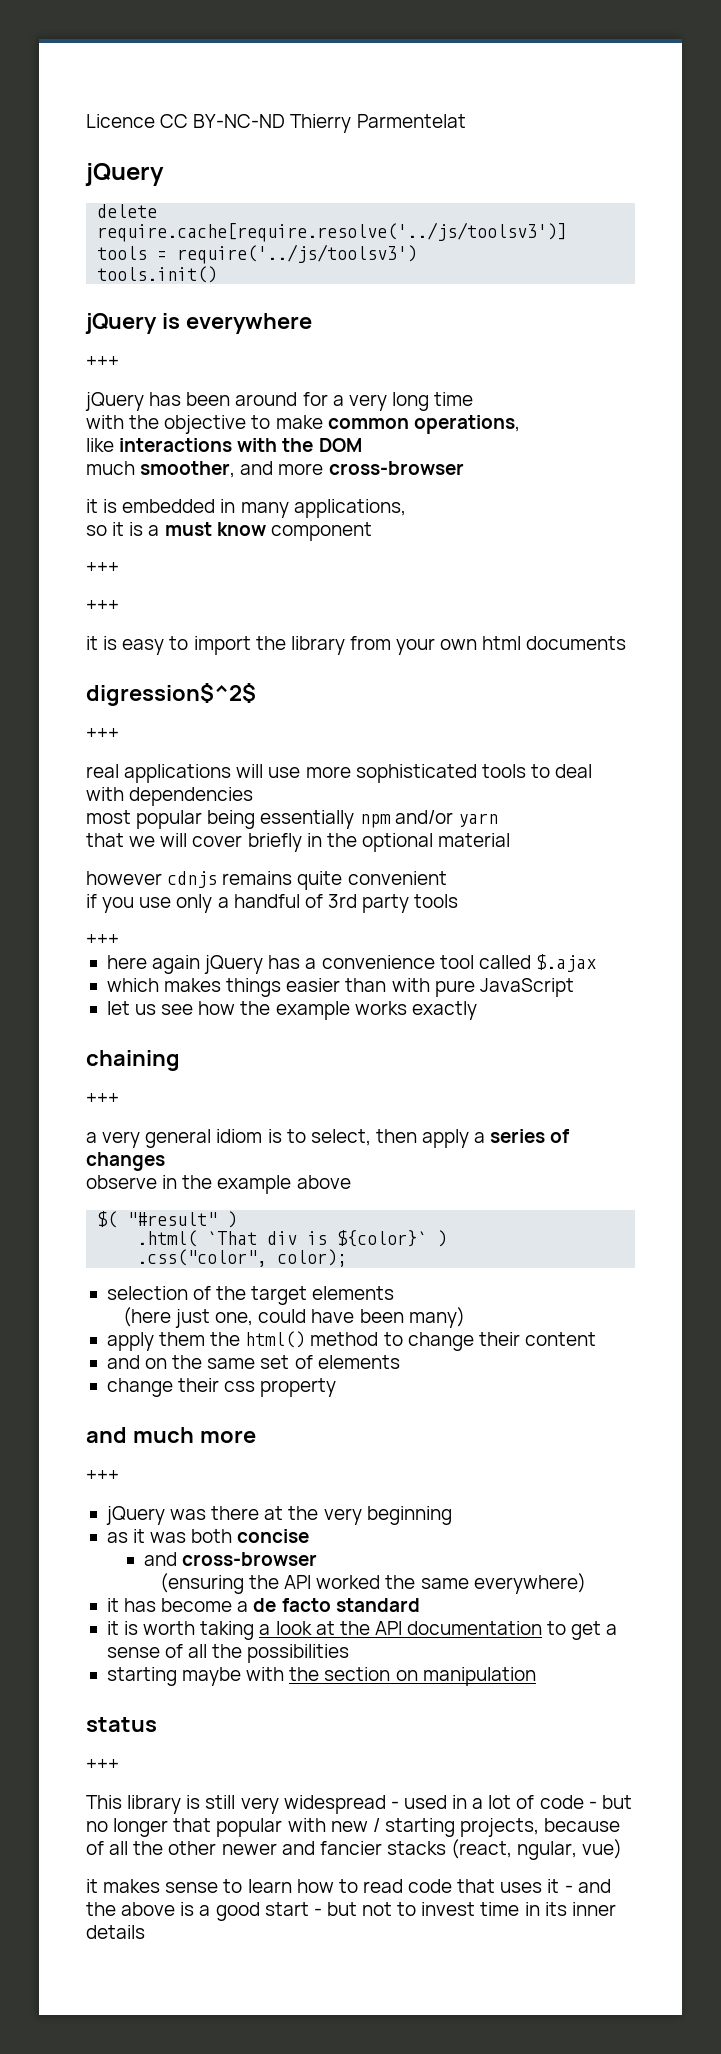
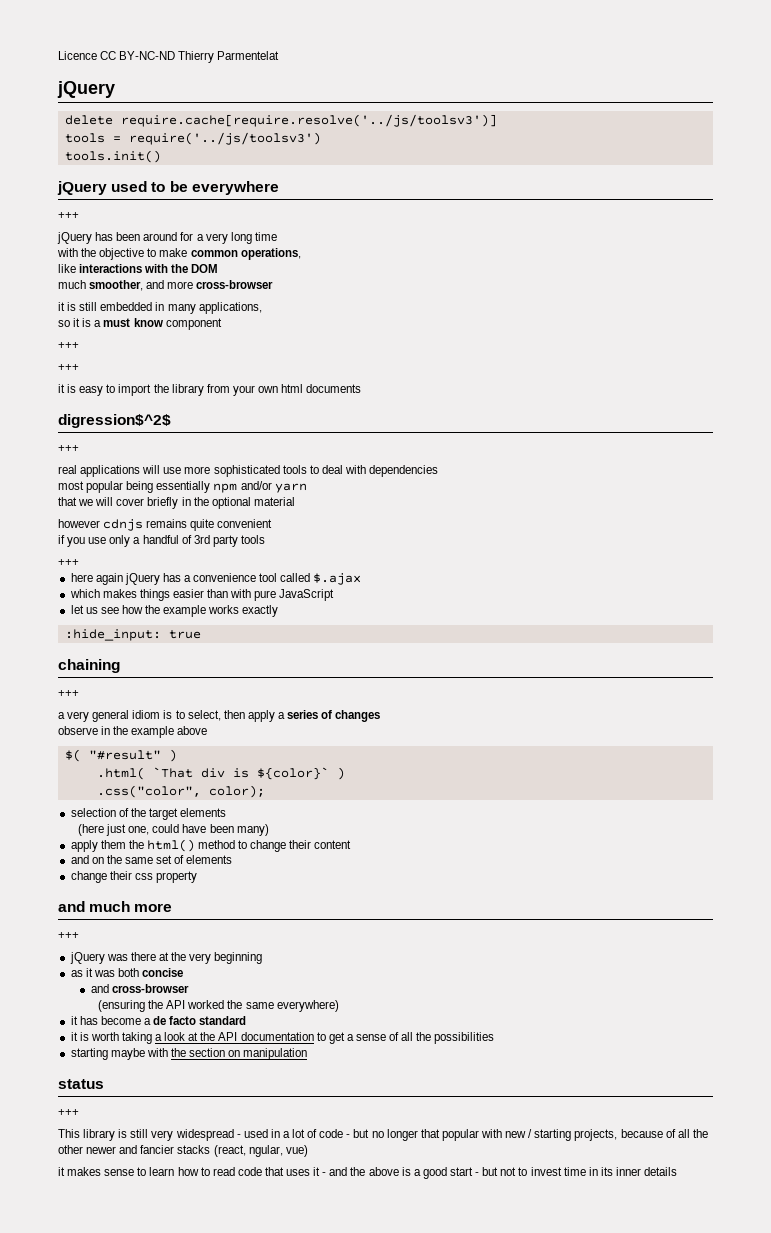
- jQuery is everywhere
+ jQuery used to be everywhere
- it is embedded in many applications,
+ it is still embedded in many applications,
+ :hide_input: true

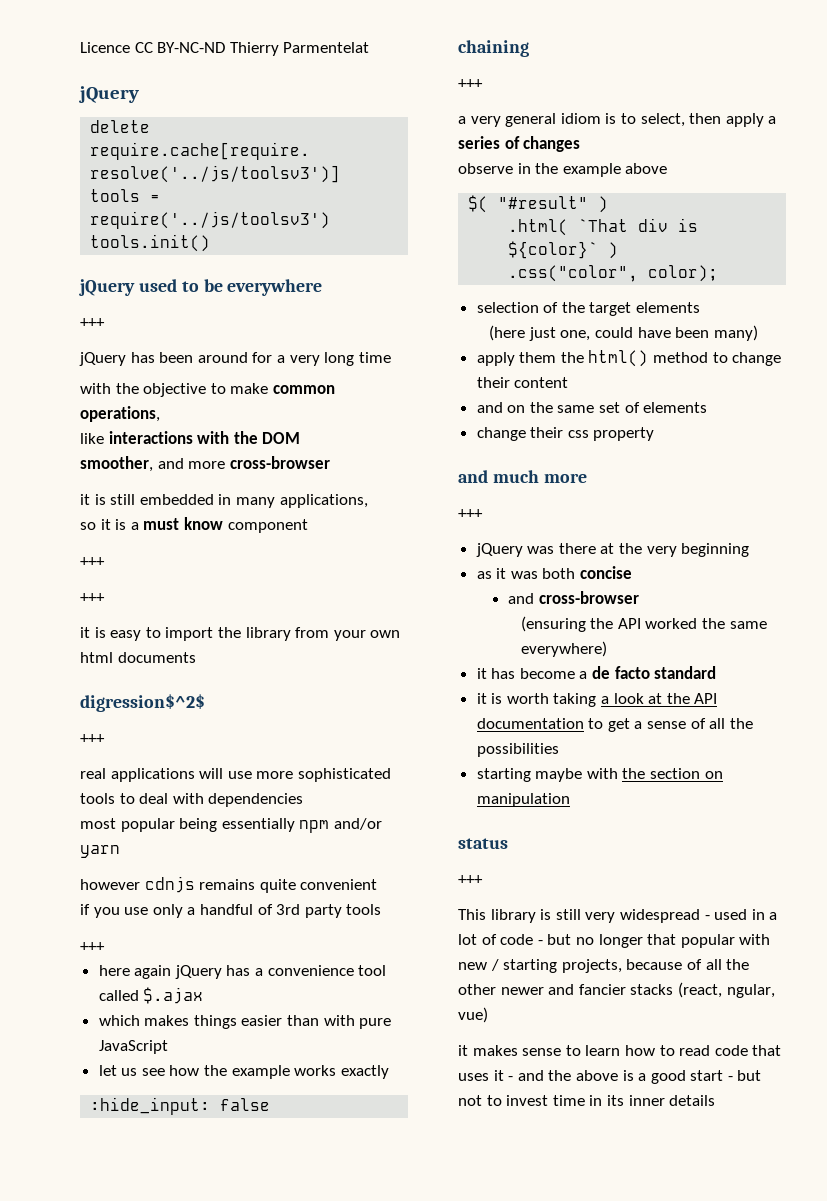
- much smoother, and more cross-browser
+ smoother, and more cross-browser
- that we will cover briefly in the optional material
- :hide_input: true
+ :hide_input: false

